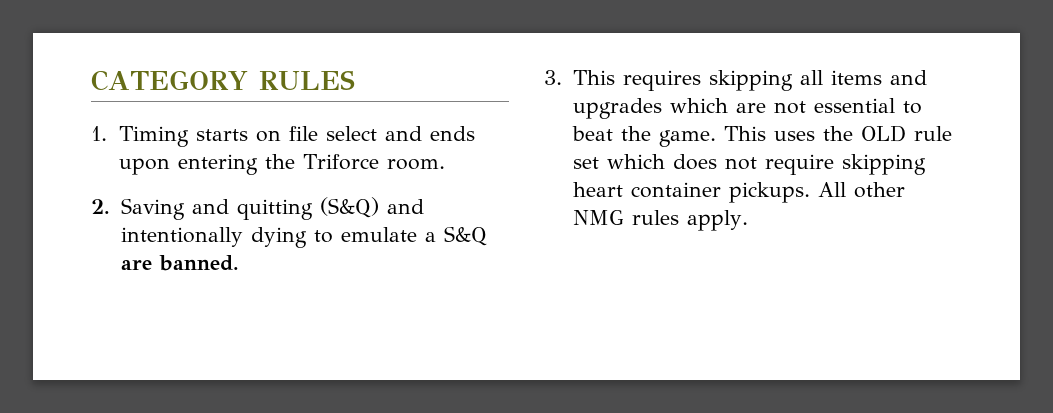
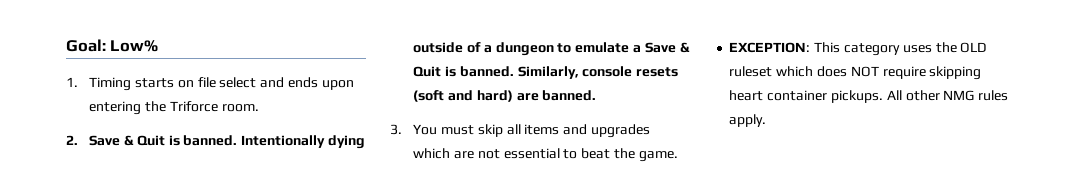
- CATEGORY RULES
+ Goal: Low%
- 2. Saving and quitting (S&Q) and intentionally dying to emulate a S&Q are banned.
+ 2. Save & Quit is banned. Intentionally dying outside of a dungeon to emulate a Save & Quit is banned. Similarly, console resets (soft and hard) are banned.
- 3. This requires skipping all items and upgrades which are not essential to beat the game. This uses the OLD rule set which does not require skipping heart container pickups.
+ 3. You must skip all items and upgrades which are not essential to beat the game.
+ EXCEPTION: This category uses the OLD ruleset which does NOT require skipping heart container pickups.

